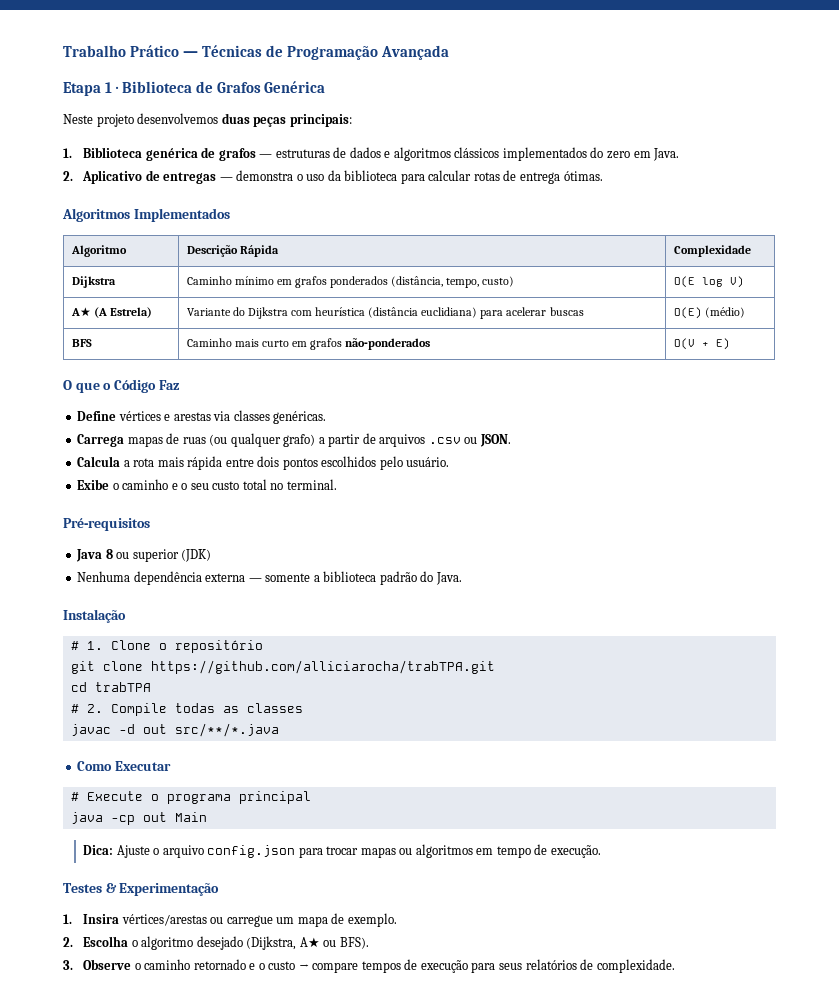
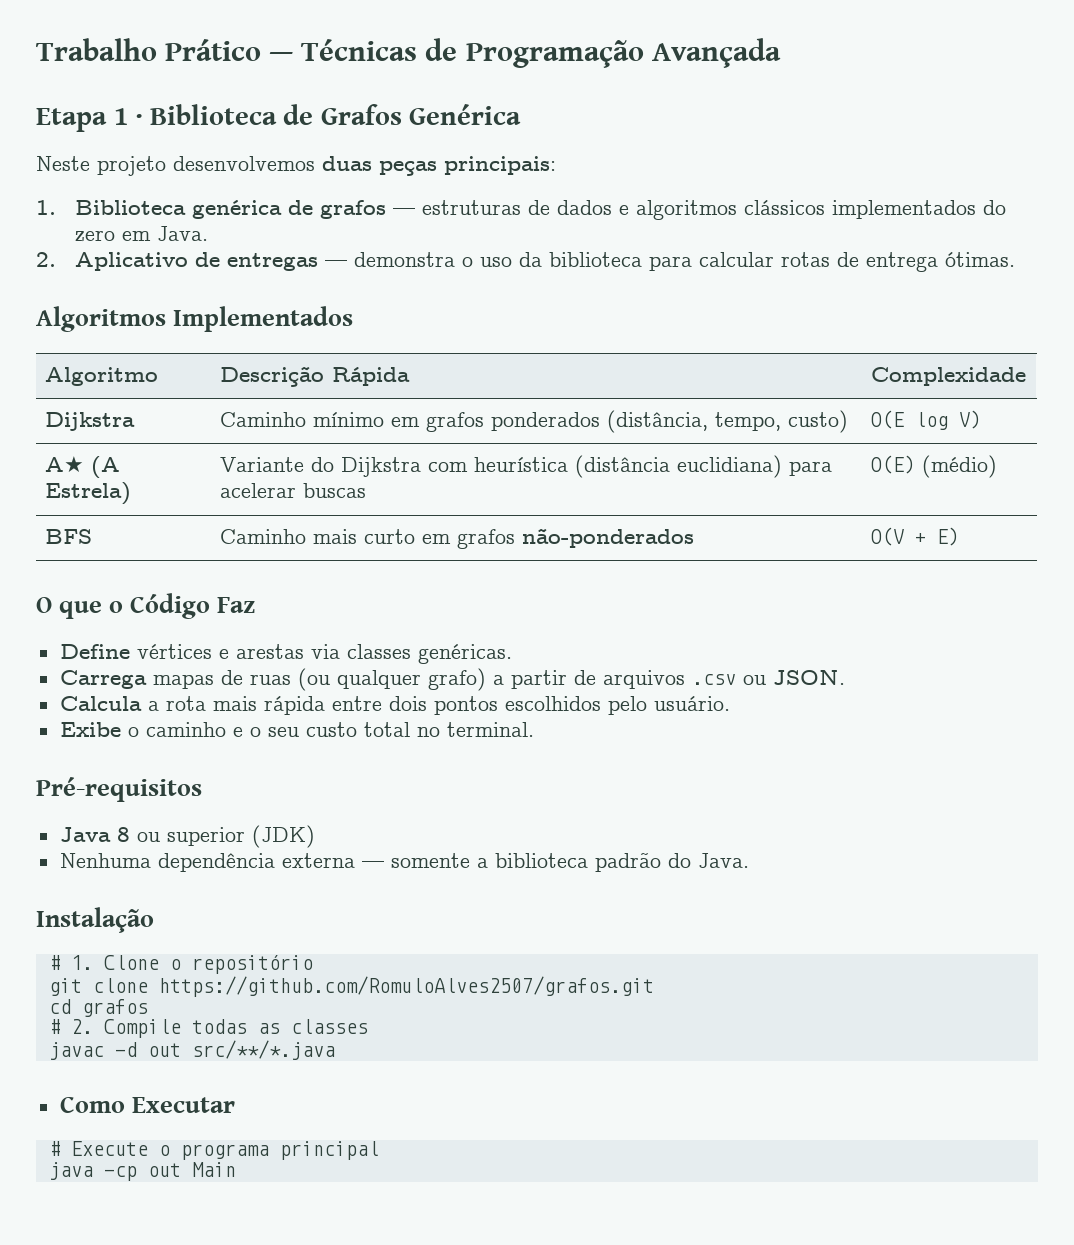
- git clone https://github.com/alliciarocha/trabTPA.git
+ git clone https://github.com/RomuloAlves2507/grafos.git
- cd trabTPA
+ cd grafos
- Dica: Ajuste o arquivo config.json para trocar mapas ou algoritmos em tempo de execução.
- Testes & Experimentação
- 1. Insira vértices/arestas ou carregue um mapa de exemplo.
- 2. Escolha o algoritmo desejado (Dijkstra, A★ ou BFS).
- 3. Observe o caminho retornado e o custo → compare tempos de execução para seus relatórios de complexidade.

